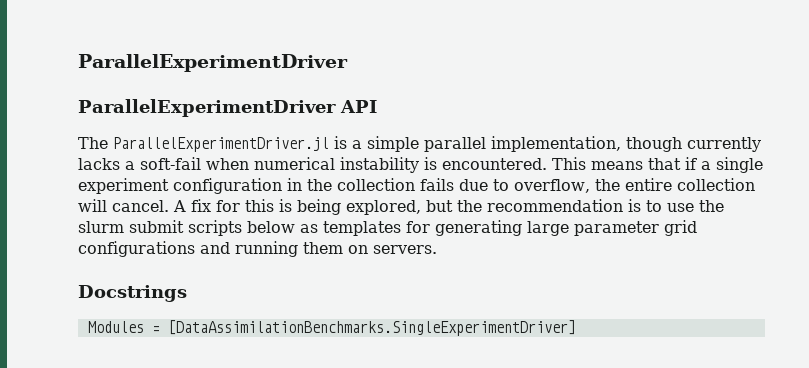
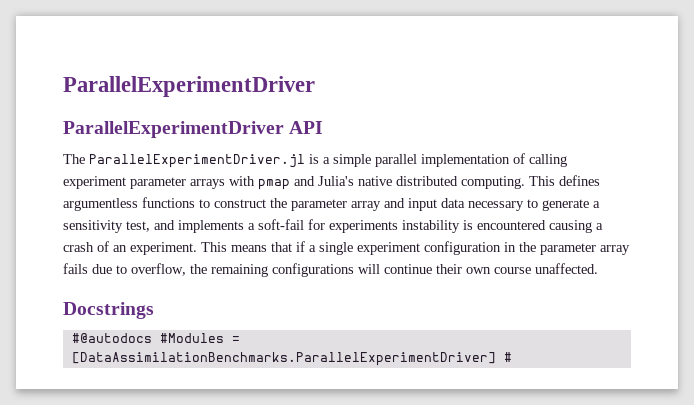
- The ParallelExperimentDriver.jl is a simple parallel implementation, though currently lacks a soft-fail when numerical instability is encountered.
+ The ParallelExperimentDriver.jl is a simple parallel implementation of calling experiment parameter arrays with pmap and Julia's native distributed computing. This defines argumentless functions to construct the parameter array and input data necessary to generate a sensitivity test, and implements a soft-fail for experiments instability is encountered causing a crash of an experiment.
- This means that if a single experiment configuration in the collection fails due to overflow, the entire collection will cancel. A fix for this is being explored, but the recommendation is to use the slurm submit scripts below as templates for generating large parameter grid configurations and running them on servers.
+ This means that if a single experiment configuration in the parameter array fails due to overflow, the remaining configurations will continue their own course unaffected.
  Docstrings
- Modules = [DataAssimilationBenchmarks.SingleExperimentDriver]
+ #@autodocs #Modules = [DataAssimilationBenchmarks.ParallelExperimentDriver] #

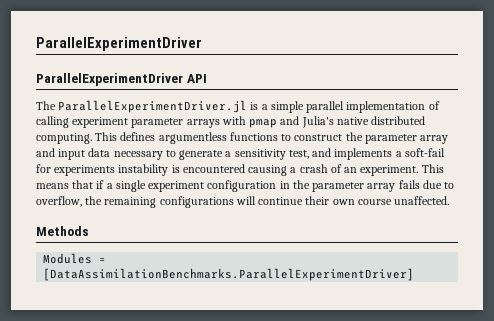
- Docstrings
- #@autodocs #Modules = [DataAssimilationBenchmarks.ParallelExperimentDriver] #
+ Methods
+ Modules = [DataAssimilationBenchmarks.ParallelExperimentDriver]

